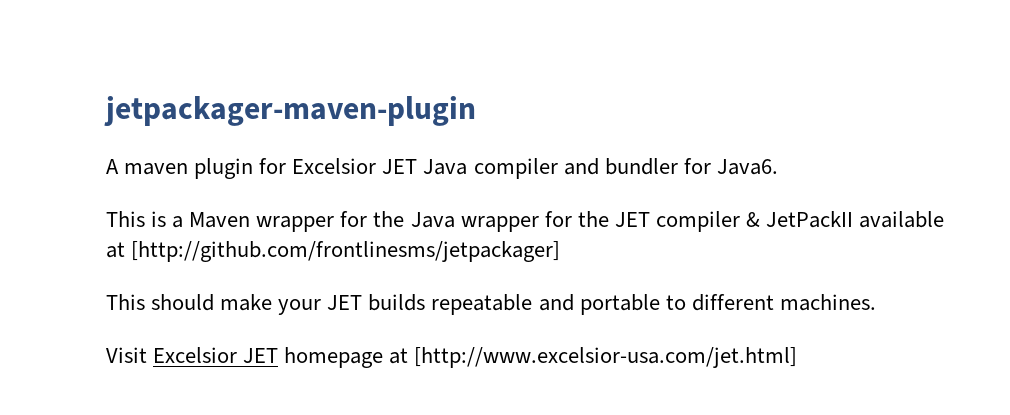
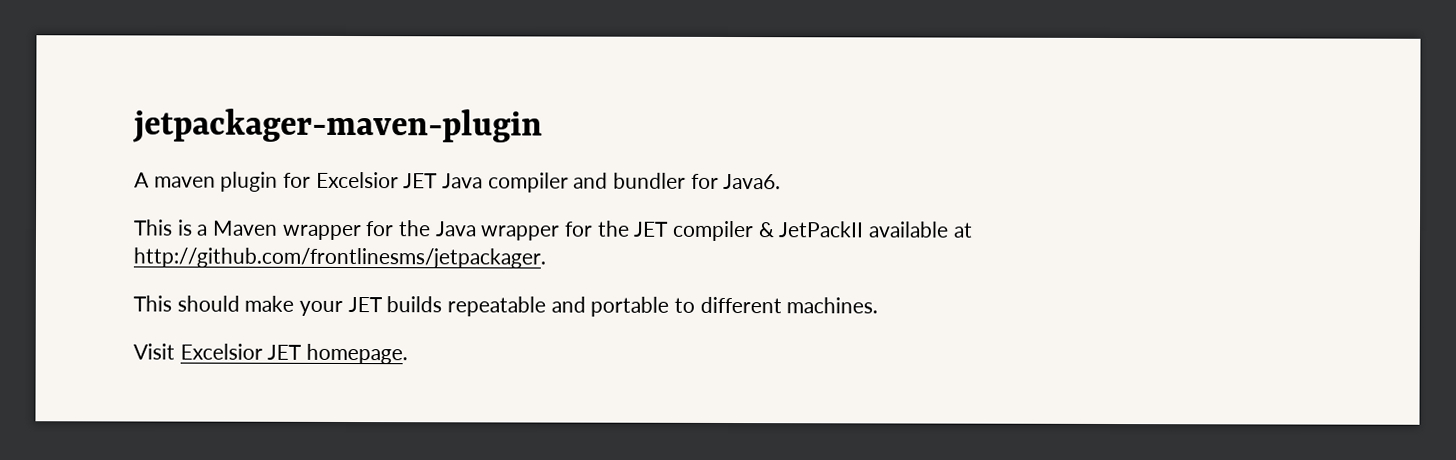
- This is a Maven wrapper for the Java wrapper for the JET compiler & JetPackII available at [http://github.com/frontlinesms/jetpackager]
+ This is a Maven wrapper for the Java wrapper for the JET compiler & JetPackII available at http://github.com/frontlinesms/jetpackager.
- Visit Excelsior JET homepage at [http://www.excelsior-usa.com/jet.html]
+ Visit Excelsior JET homepage.

